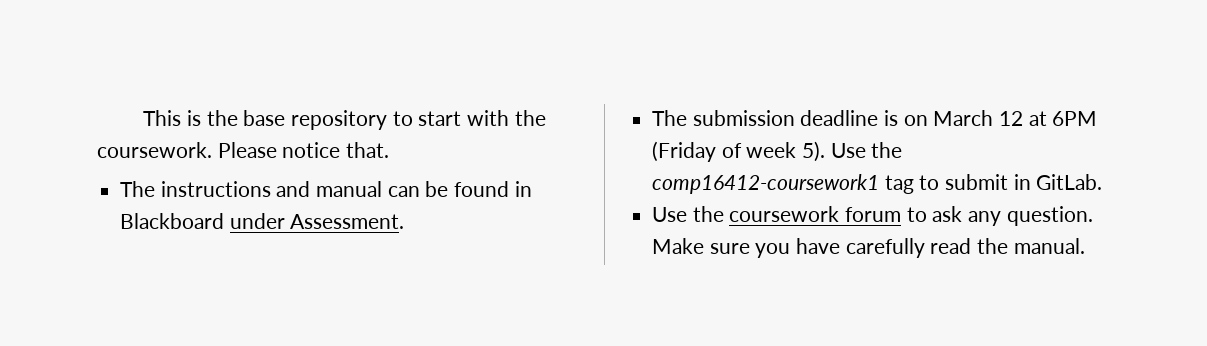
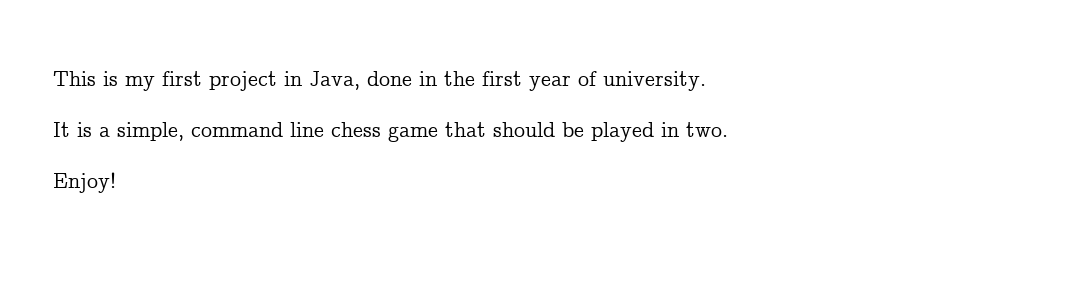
- This is the base repository to start with the coursework. Please notice that.
- The instructions and manual can be found in Blackboard under Assessment.
- The submission deadline is on March 12 at 6PM (Friday of week 5). Use the comp16412-coursework1 tag to submit in GitLab.
- Use the coursework forum to ask any question. Make sure you have carefully read the manual.
+ This is my first project in Java, done in the first year of university.
+ It is a simple, command line chess game that should be played in two.
+ Enjoy!

